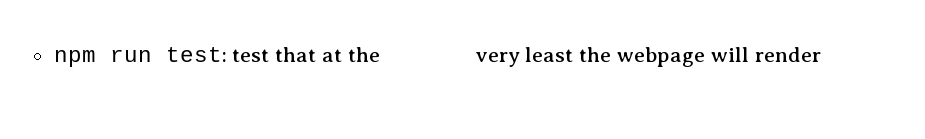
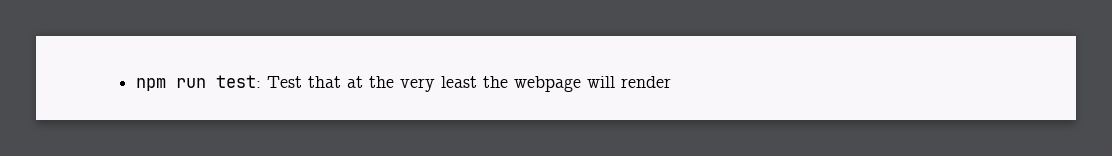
- npm run test: test that at the very least the webpage will render
+ npm run test: Test that at the very least the webpage will render

